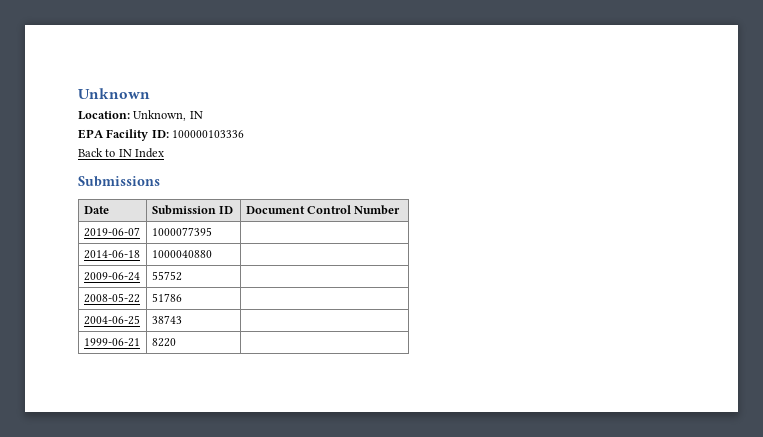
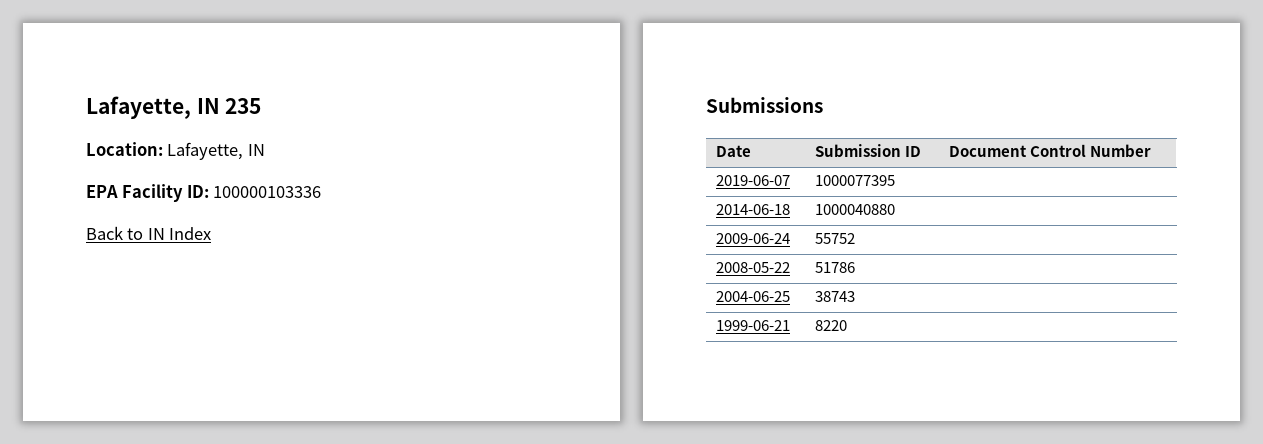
- Unknown
+ Lafayette, IN 235
- Location: Unknown, IN
+ Location: Lafayette, IN

